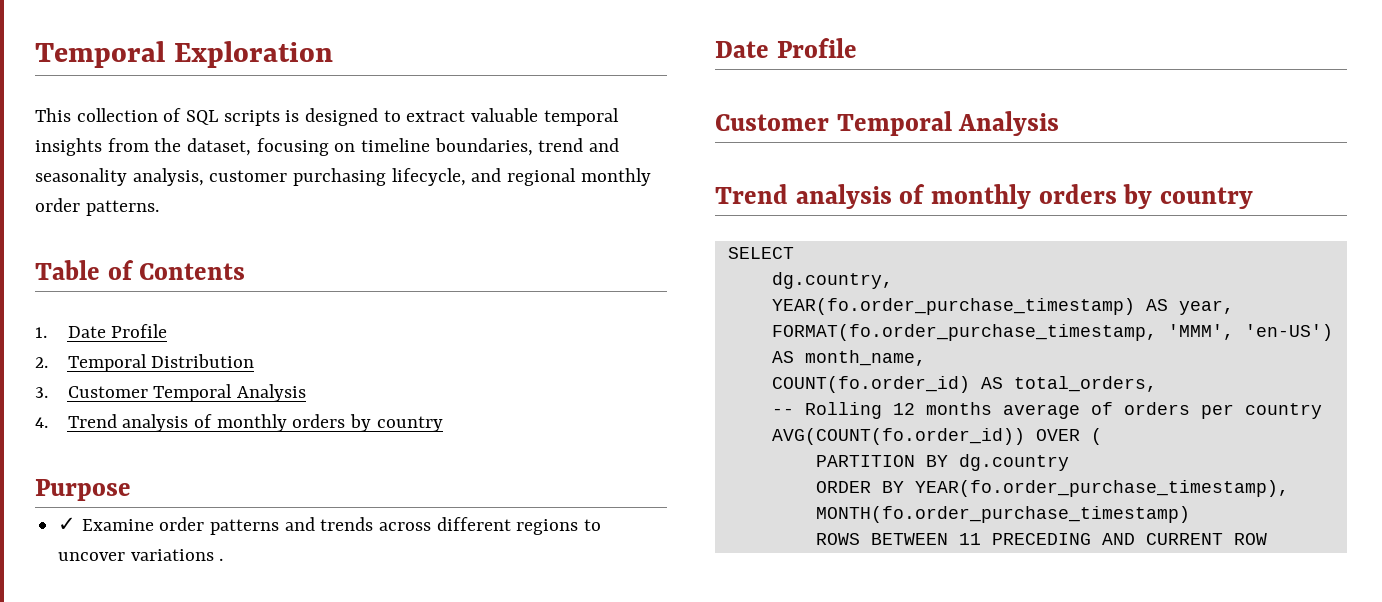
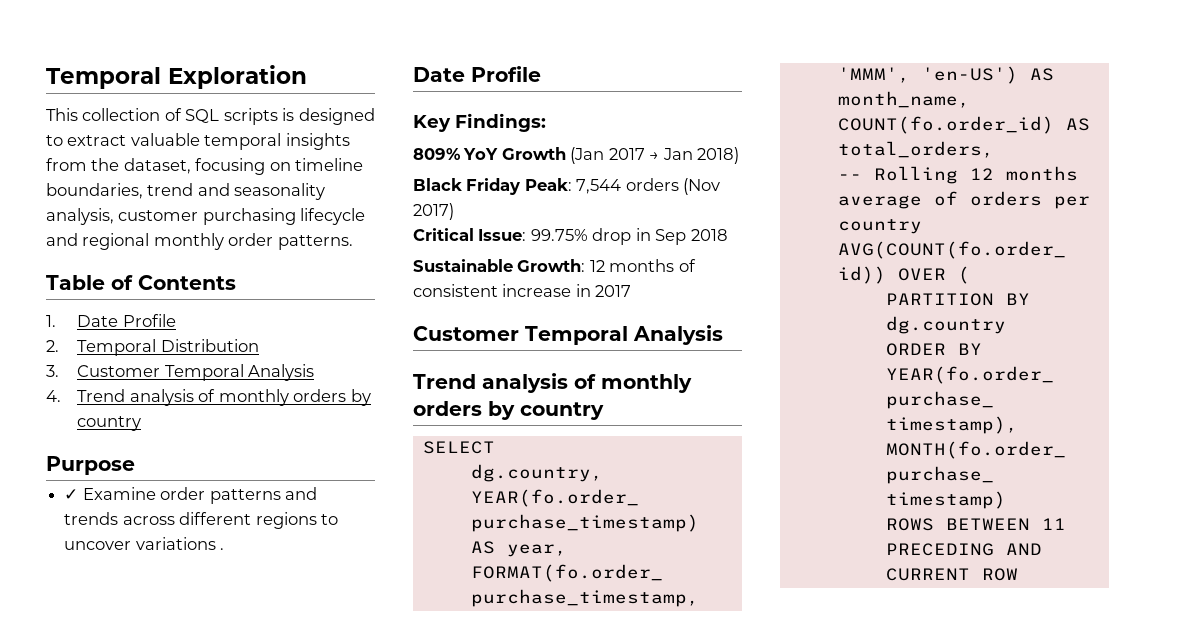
- This collection of SQL scripts is designed to extract valuable temporal insights from the dataset, focusing on timeline boundaries, trend and seasonality analysis, customer purchasing lifecycle, and regional monthly order patterns.
+ This collection of SQL scripts is designed to extract valuable temporal insights from the dataset, focusing on timeline boundaries, trend and seasonality analysis, customer purchasing lifecycle and regional monthly order patterns.
+ Key Findings:
+ 809% YoY Growth (Jan 2017 → Jan 2018)
+ Black Friday Peak: 7,544 orders (Nov 2017)
+ Critical Issue: 99.75% drop in Sep 2018
+ Sustainable Growth: 12 months of consistent increase in 2017

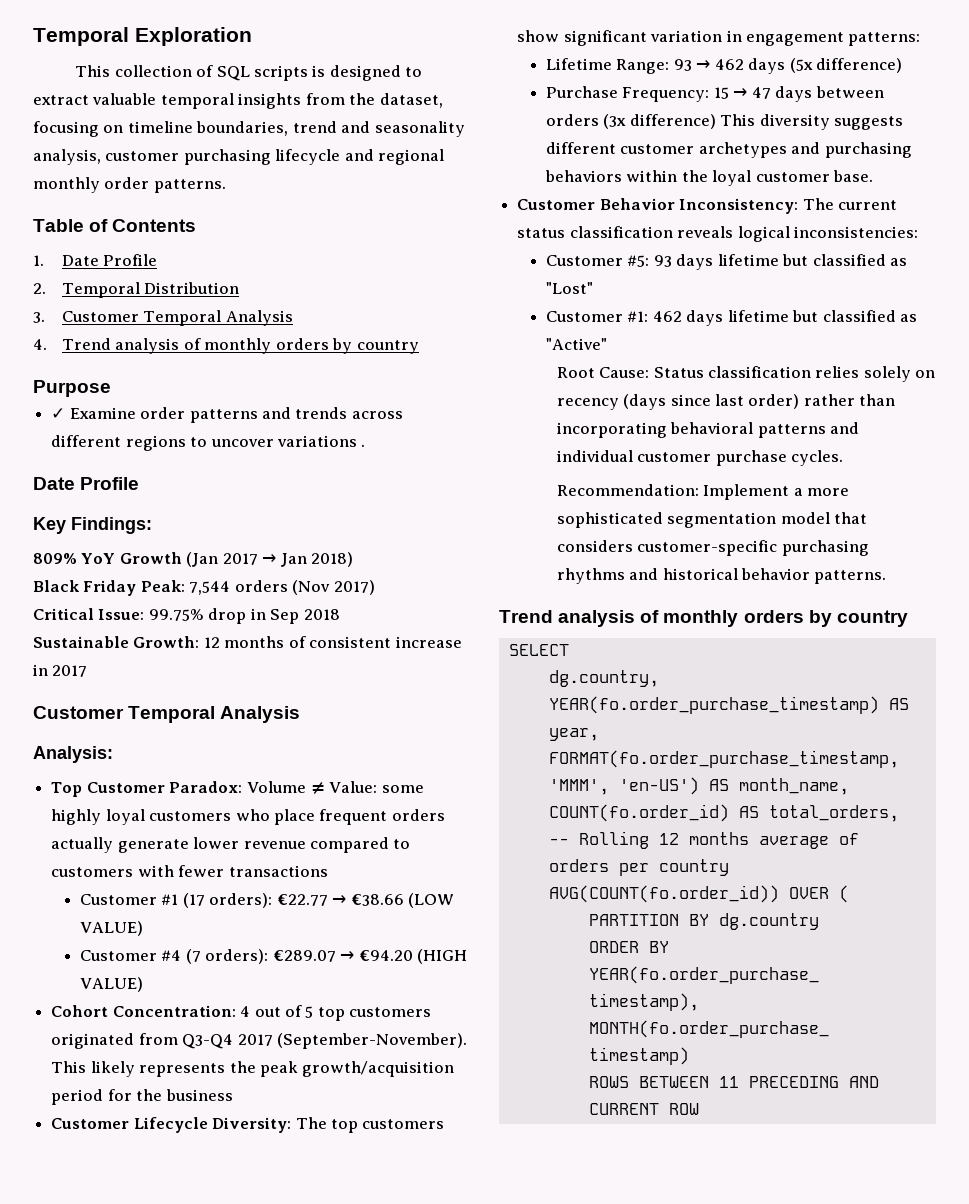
+ Analysis:
+ Top Customer Paradox: Volume ≠ Value: some highly loyal customers who place frequent orders actually generate lower revenue compared to customers with fewer transactions
+ Customer #1 (17 orders): €22.77 → €38.66 (LOW VALUE)
+ Customer #4 (7 orders): €289.07 → €94.20 (HIGH VALUE)
+ Cohort Concentration: 4 out of 5 top customers originated from Q3-Q4 2017 (September-November). This likely represents the peak growth/acquisition period for the business
+ Customer Lifecycle Diversity: The top customers show significant variation in engagement patterns:
+ Lifetime Range: 93 → 462 days (5x difference)
+ Purchase Frequency: 15 → 47 days between orders (3x difference) This diversity suggests different customer archetypes and purchasing behaviors within the loyal customer base.
+ Customer Behavior Inconsistency: The current status classification reveals logical inconsistencies:
+ Customer #5: 93 days lifetime but classified as "Lost"
+ Customer #1: 462 days lifetime but classified as "Active"
+ Root Cause: Status classification relies solely on recency (days since last order) rather than incorporating behavioral patterns and individual customer purchase cycles.
+ Recommendation: Implement a more sophisticated segmentation model that considers customer-specific purchasing rhythms and historical behavior patterns.

